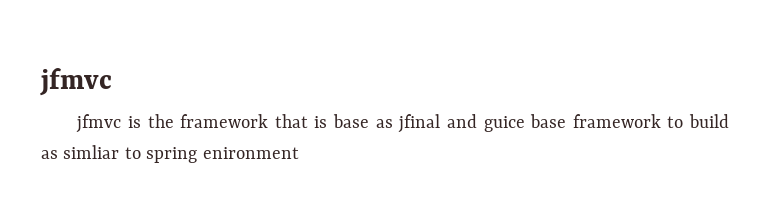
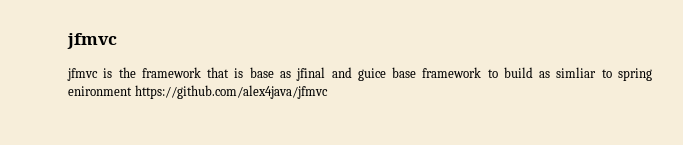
- jfmvc is the framework that is base as jfinal and guice base framework to build as simliar to spring enironment
+ jfmvc is the framework that is base as jfinal and guice base framework to build as simliar to spring enironment https://github.com/alex4java/jfmvc

